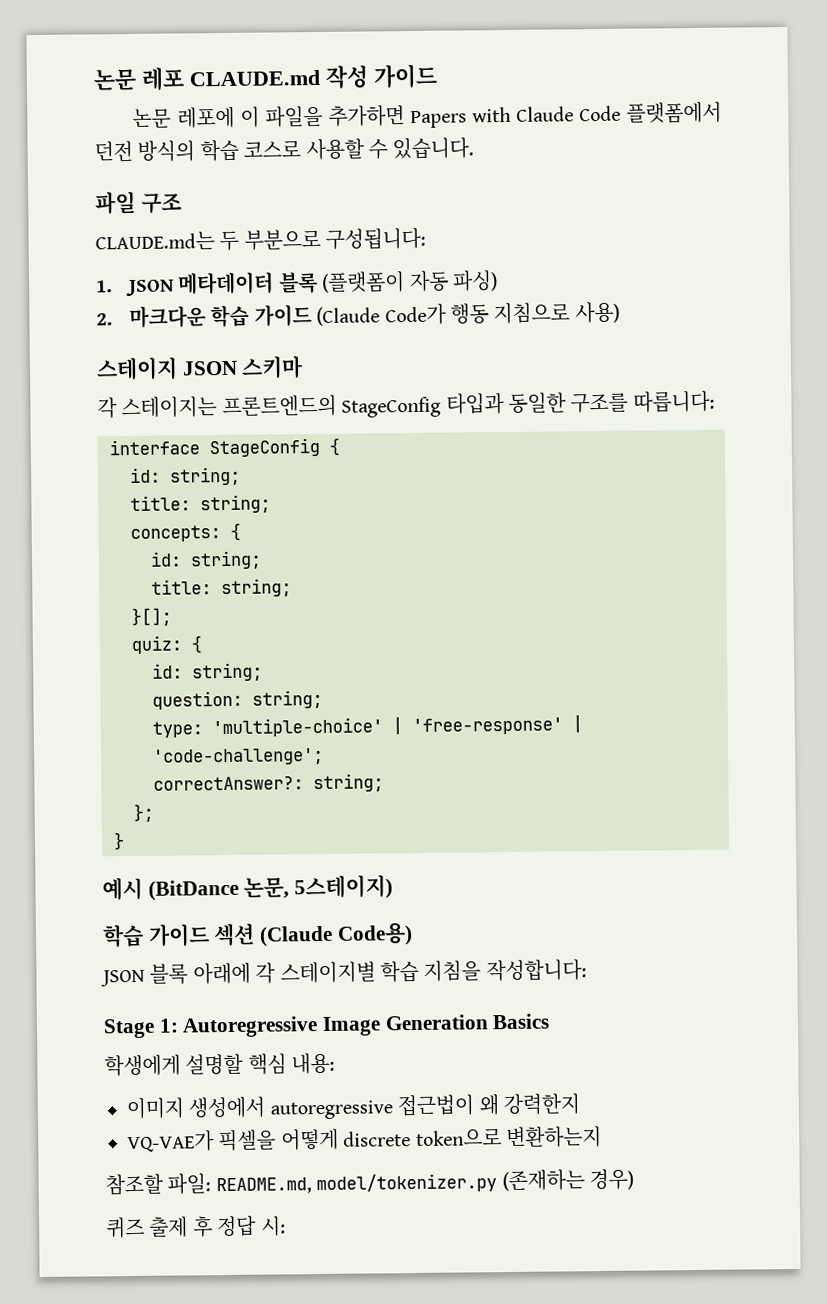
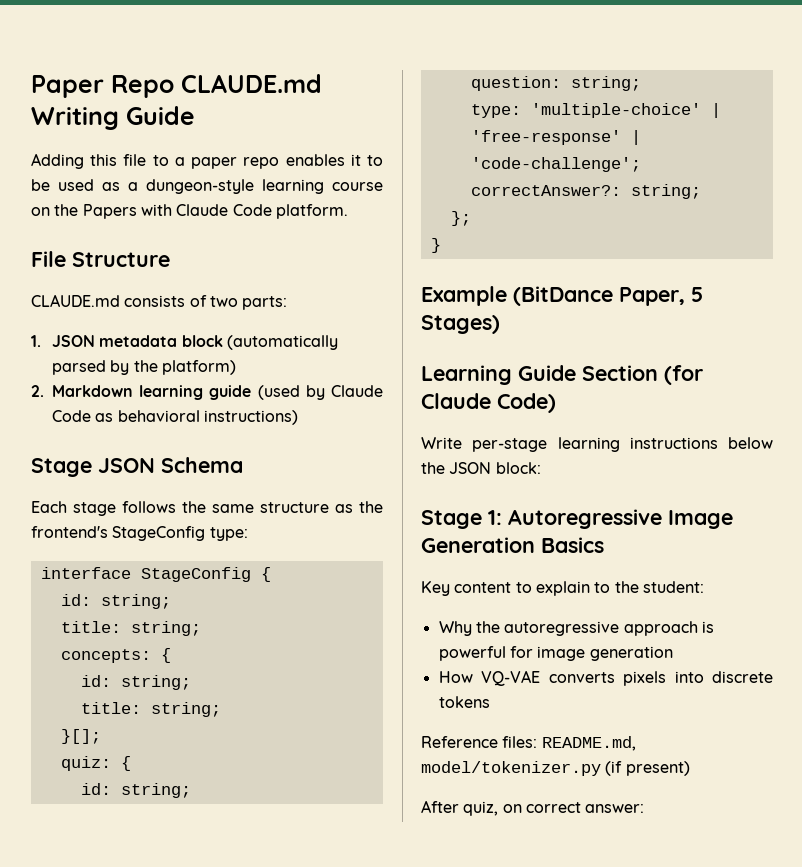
- 논문 레포 CLAUDE.md 작성 가이드
- 논문 레포에 이 파일을 추가하면 Papers with Claude Code 플랫폼에서 던전 방식의 학습 코스로 사용할 수 있습니다.
- 파일 구조
- CLAUDE.md는 두 부분으로 구성됩니다:
- 1. JSON 메타데이터 블록 (플랫폼이 자동 파싱)
- 2. 마크다운 학습 가이드 (Claude Code가 행동 지침으로 사용)
- 스테이지 JSON 스키마
- 각 스테이지는 프론트엔드의 StageConfig 타입과 동일한 구조를 따릅니다:
+ Paper Repo CLAUDE.md Writing Guide
+ Adding this file to a paper repo enables it to be used as a dungeon-style learning course on the Papers with Claude Code platform.
+ File Structure
+ CLAUDE.md consists of two parts:
+ 1. JSON metadata block (automatically parsed by the platform)
+ 2. Markdown learning guide (used by Claude Code as behavioral instructions)
+ Stage JSON Schema
+ Each stage follows the same structure as the frontend's StageConfig type:
- 예시 (BitDance 논문, 5스테이지)
- 학습 가이드 섹션 (Claude Code용)
- JSON 블록 아래에 각 스테이지별 학습 지침을 작성합니다:
+ Example (BitDance Paper, 5 Stages)
+ Learning Guide Section (for Claude Code)
+ Write per-stage learning instructions below the JSON block:
- 학생에게 설명할 핵심 내용:
- 이미지 생성에서 autoregressive 접근법이 왜 강력한지
- VQ-VAE가 픽셀을 어떻게 discrete token으로 변환하는지
- 참조할 파일: README.md, model/tokenizer.py (존재하는 경우)
- 퀴즈 출제 후 정답 시:
+ Key content to explain to the student:
+ Why the autoregressive approach is powerful for image generation
+ How VQ-VAE converts pixels into discrete tokens
+ Reference files: README.md, model/tokenizer.py (if present)
+ After quiz, on correct answer:

